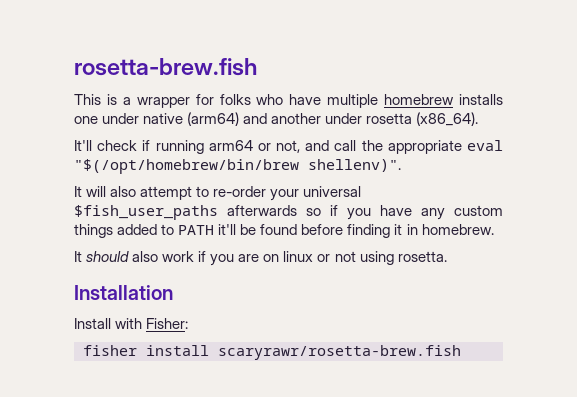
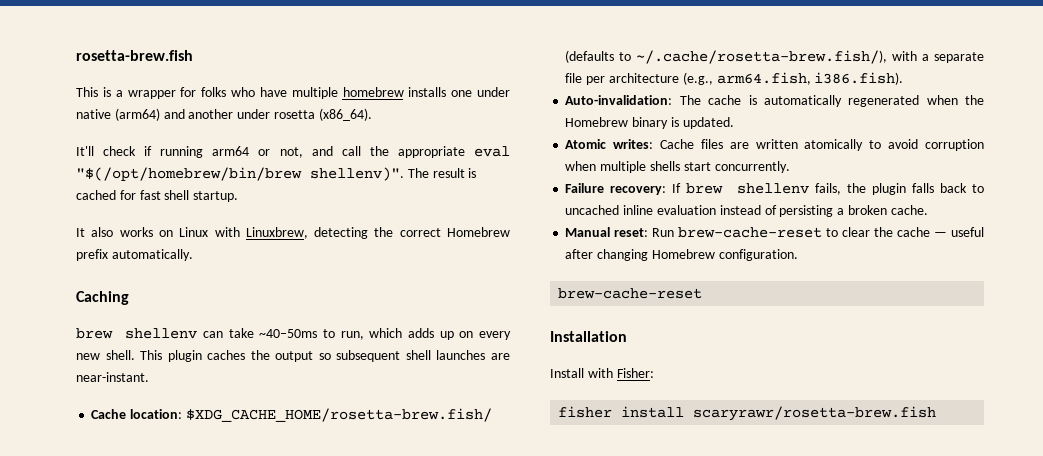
- It'll check if running arm64 or not, and call the appropriate eval "$(/opt/homebrew/bin/brew shellenv)".
- It will also attempt to re-order your universal $fish_user_paths afterwards so if you have any custom things added to PATH it'll be found before finding it in homebrew.
- It should also work if you are on linux or not using rosetta.
+ It'll check if running arm64 or not, and call the appropriate eval "$(/opt/homebrew/bin/brew shellenv)". The result is cached for fast shell startup.
+ It also works on Linux with Linuxbrew, detecting the correct Homebrew prefix automatically.
+ Caching
+ brew shellenv can take ~40–50ms to run, which adds up on every new shell. This plugin caches the output so subsequent shell launches are near-instant.
+ Cache location: $XDG_CACHE_HOME/rosetta-brew.fish/ (defaults to ~/.cache/rosetta-brew.fish/), with a separate file per architecture (e.g., arm64.fish, i386.fish).
+ Auto-invalidation: The cache is automatically regenerated when the Homebrew binary is updated.
+ Atomic writes: Cache files are written atomically to avoid corruption when multiple shells start concurrently.
+ Failure recovery: If brew shellenv fails, the plugin falls back to uncached inline evaluation instead of persisting a broken cache.
+ Manual reset: Run brew-cache-reset to clear the cache — useful after changing Homebrew configuration.
+ brew-cache-reset

